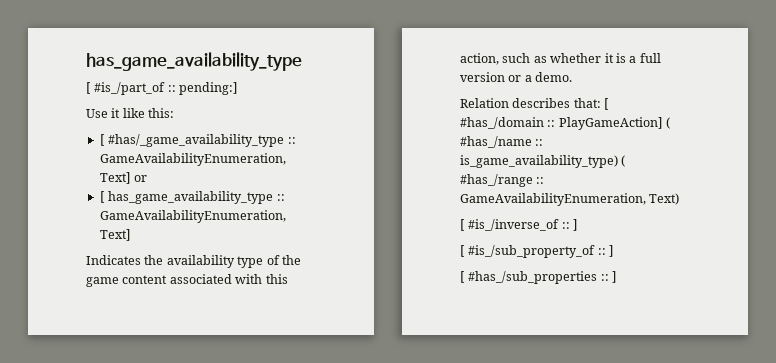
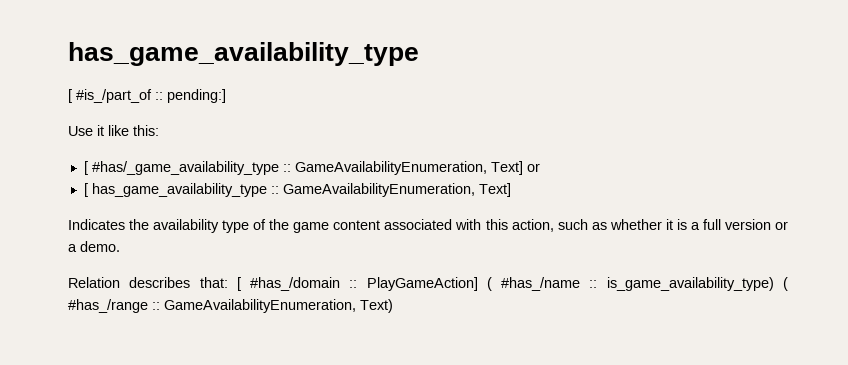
- [ #is_/inverse_of :: ]
- [ #is_/sub_property_of :: ]
- [ #has_/sub_properties :: ]

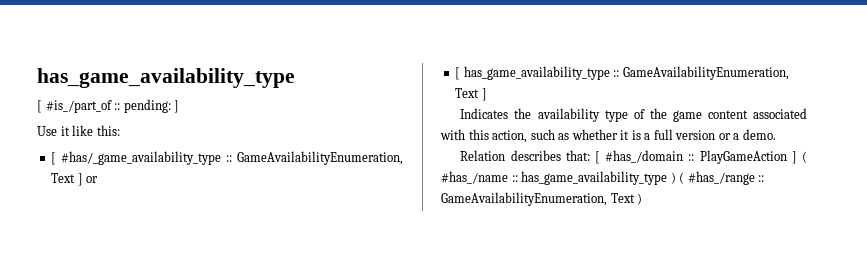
- [ #is_/part_of :: pending:]
+ [ #is_/part_of :: pending: ]
- [ #has/_game_availability_type :: GameAvailabilityEnumeration, Text] or
+ [ #has/_game_availability_type :: GameAvailabilityEnumeration, Text ] or
- [ has_game_availability_type :: GameAvailabilityEnumeration, Text]
+ [ has_game_availability_type :: GameAvailabilityEnumeration, Text ]
- Relation describes that: [ #has_/domain :: PlayGameAction] ( #has_/name :: is_game_availability_type) ( #has_/range :: GameAvailabilityEnumeration, Text)
+ Relation describes that: [ #has_/domain :: PlayGameAction ] ( #has_/name :: has_game_availability_type ) ( #has_/range :: GameAvailabilityEnumeration, Text )

